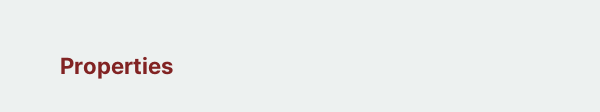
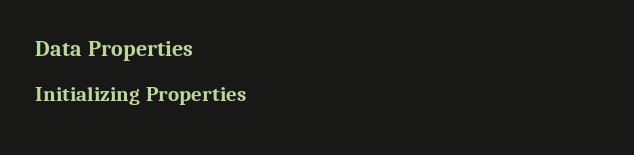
- Properties
+ Data Properties
+ Initializing Properties

